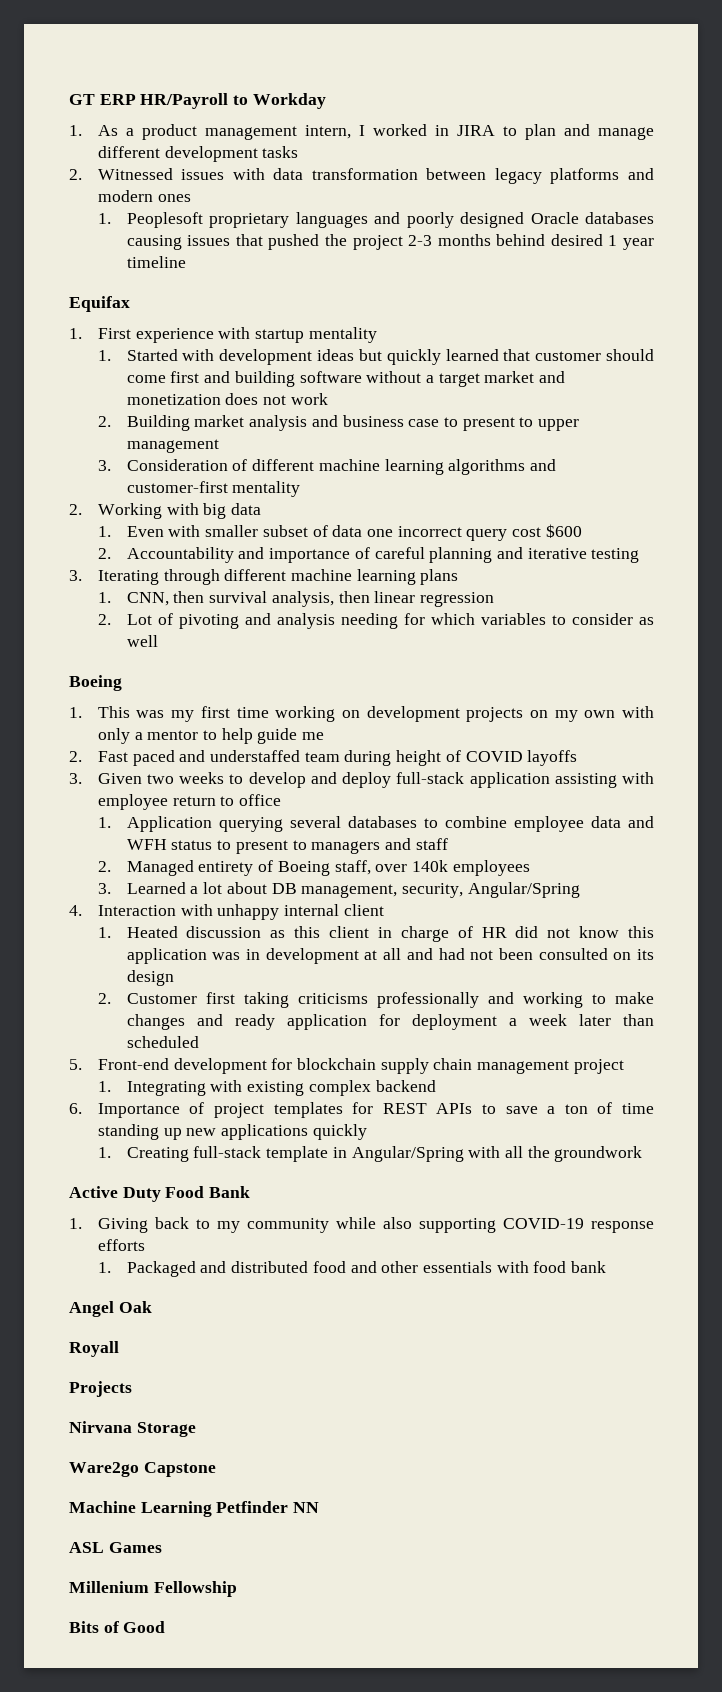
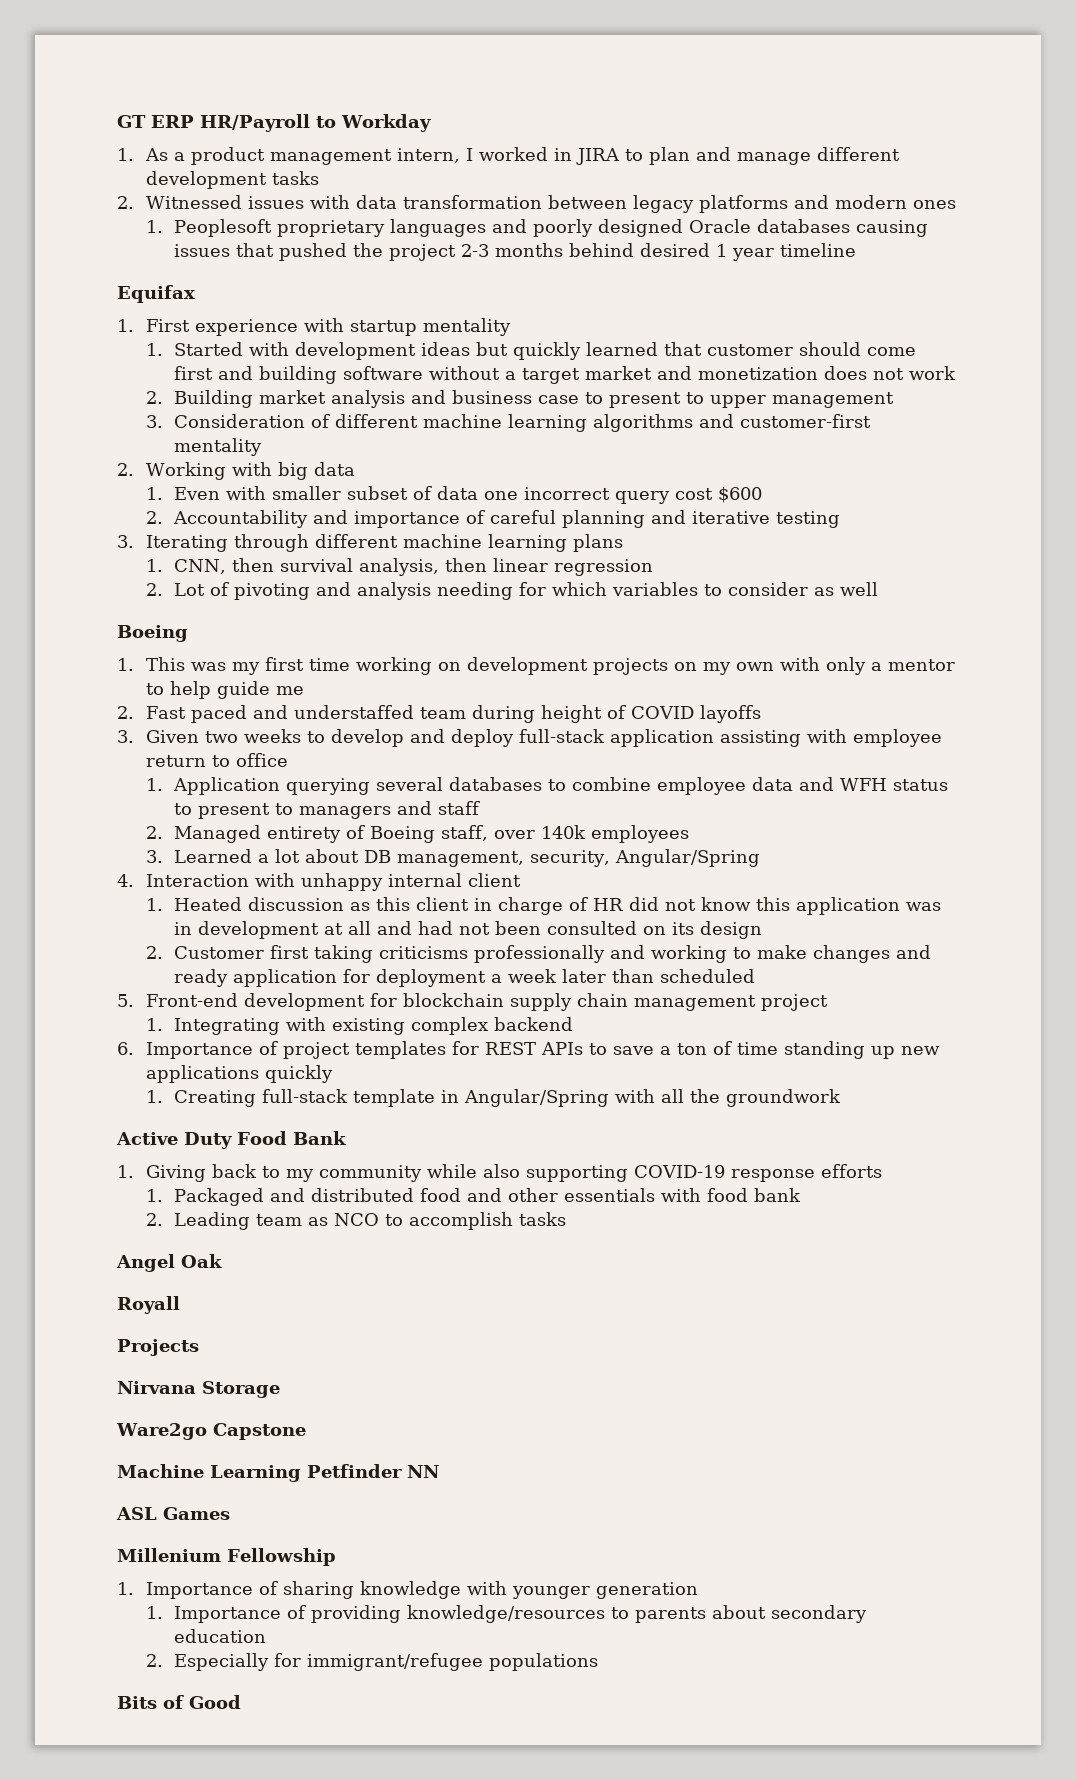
+ 2. Leading team as NCO to accomplish tasks
+ 1. Importance of sharing knowledge with younger generation
+ 1. Importance of providing knowledge/resources to parents about secondary education
+ 2. Especially for immigrant/refugee populations

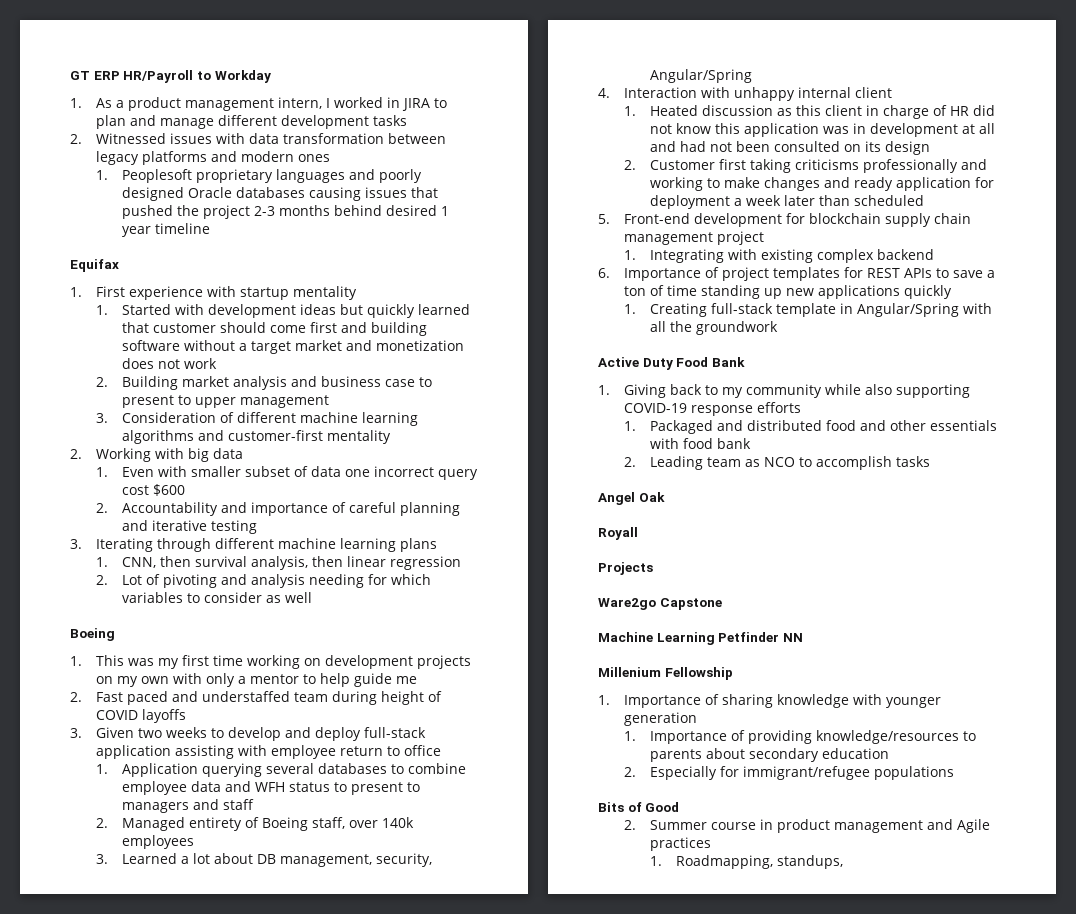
- Nirvana Storage
- ASL Games
+ 2. Summer course in product management and Agile practices
+ 1. Roadmapping, standups,

